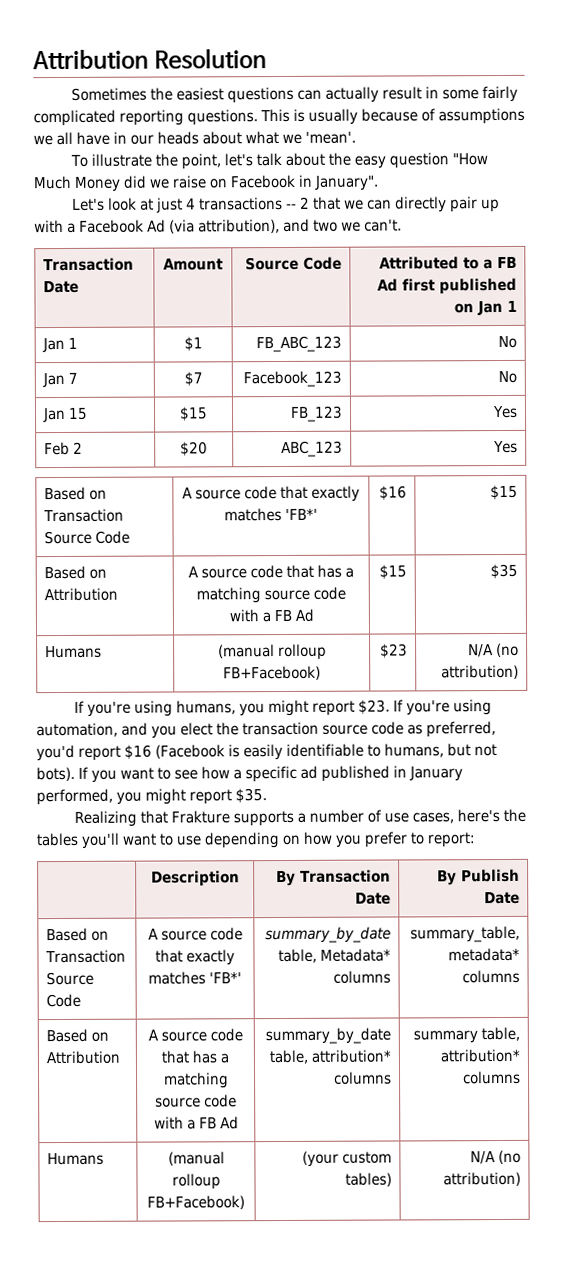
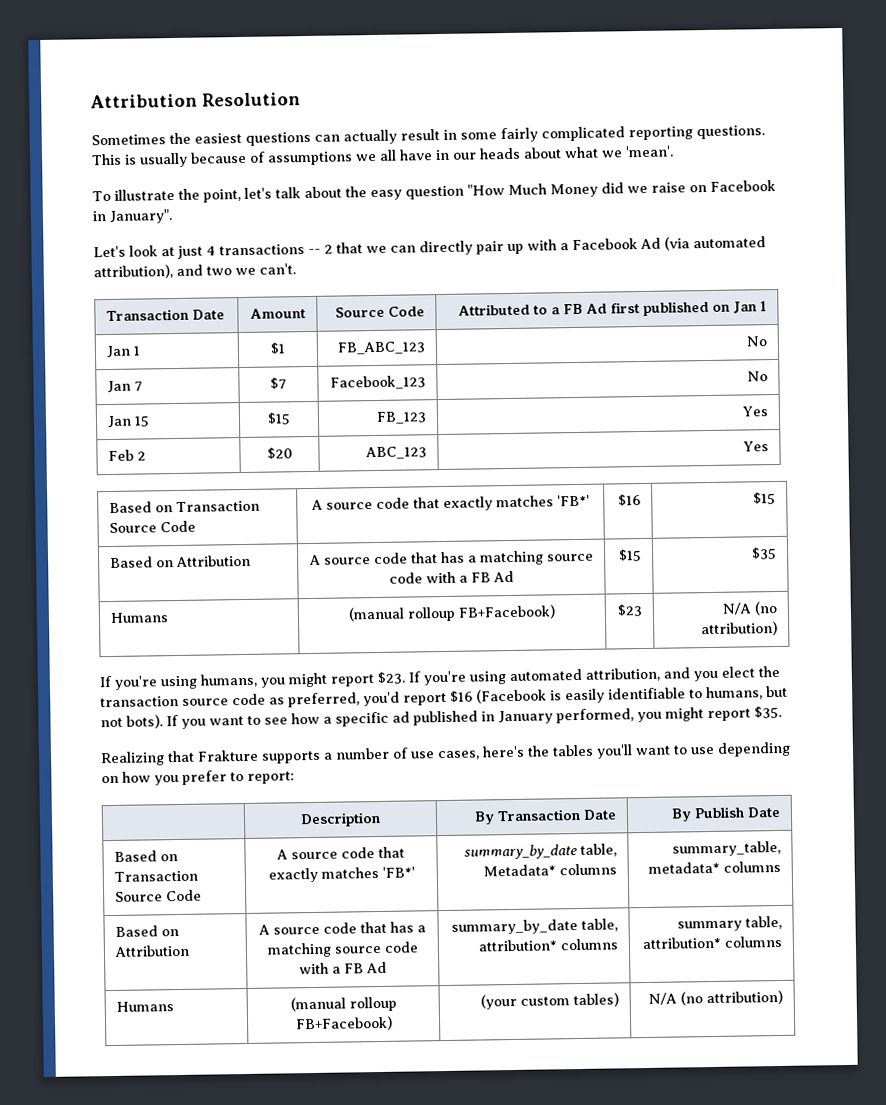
- Let's look at just 4 transactions -- 2 that we can directly pair up with a Facebook Ad (via attribution), and two we can't.
+ Let's look at just 4 transactions -- 2 that we can directly pair up with a Facebook Ad (via automated attribution), and two we can't.
- If you're using automation, and you elect the transaction source code as preferred, you'd report $16 (Facebook is easily identifiable to humans, but not bots).
+ If you're using automated attribution, and you elect the transaction source code as preferred, you'd report $16 (Facebook is easily identifiable to humans, but not bots).

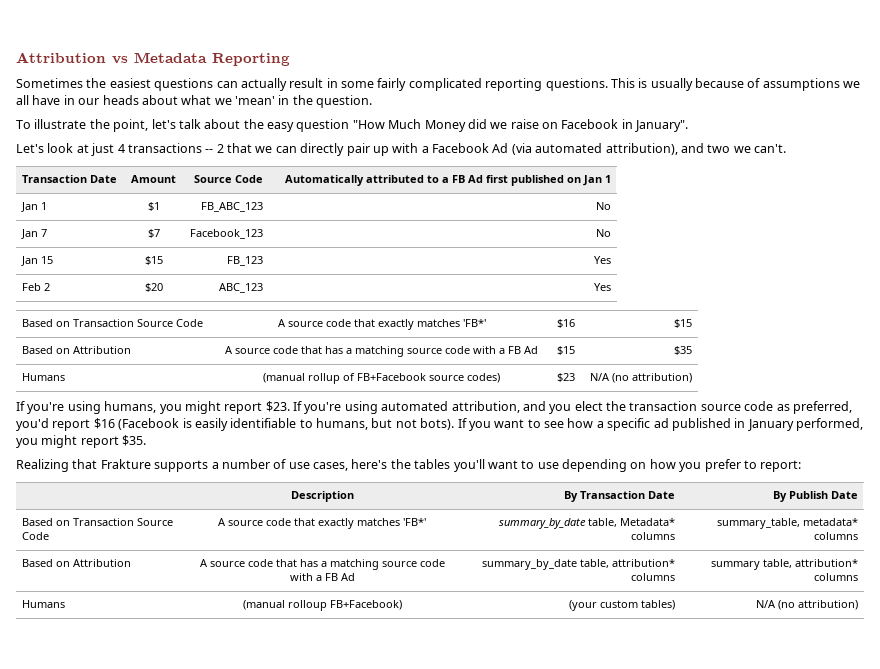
- Attribution Resolution
+ Attribution vs Metadata Reporting
- This is usually because of assumptions we all have in our heads about what we 'mean'.
+ This is usually because of assumptions we all have in our heads about what we 'mean' in the question.
- Transaction Date | Amount | Source Code | Attributed to a FB Ad first published on Jan 1
+ Transaction Date | Amount | Source Code | Automatically attributed to a FB Ad first published on Jan 1
- Humans | (manual rolloup FB+Facebook) | $23 | N/A (no attribution)
+ Humans | (manual rollup of FB+Facebook source codes) | $23 | N/A (no attribution)

